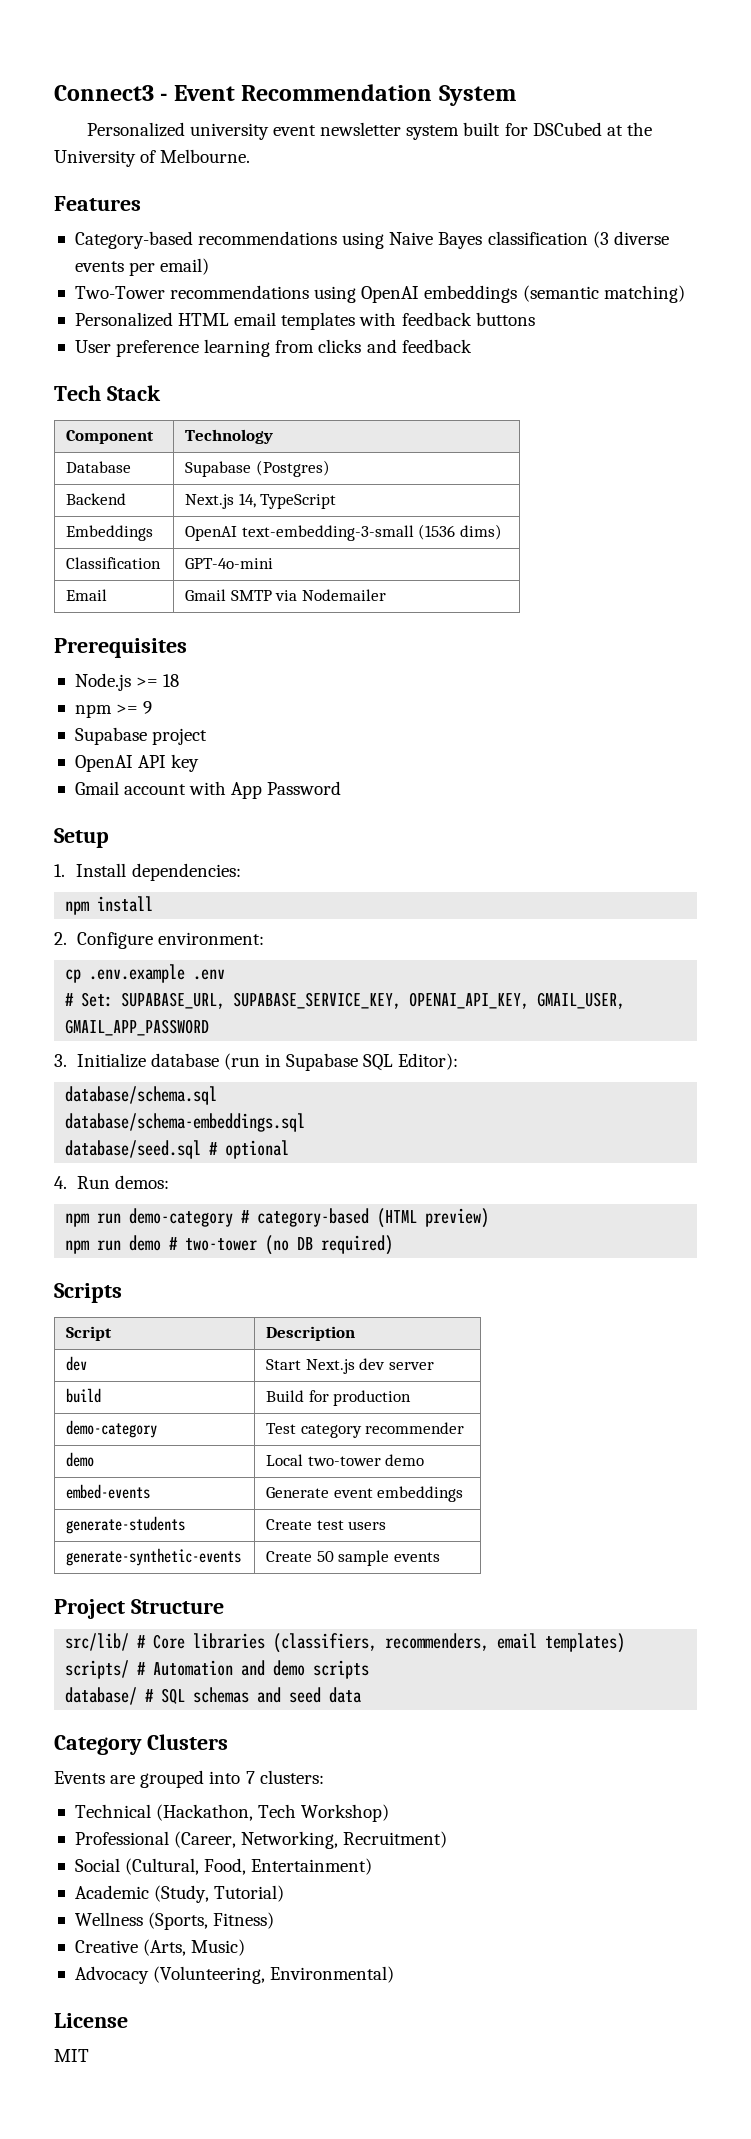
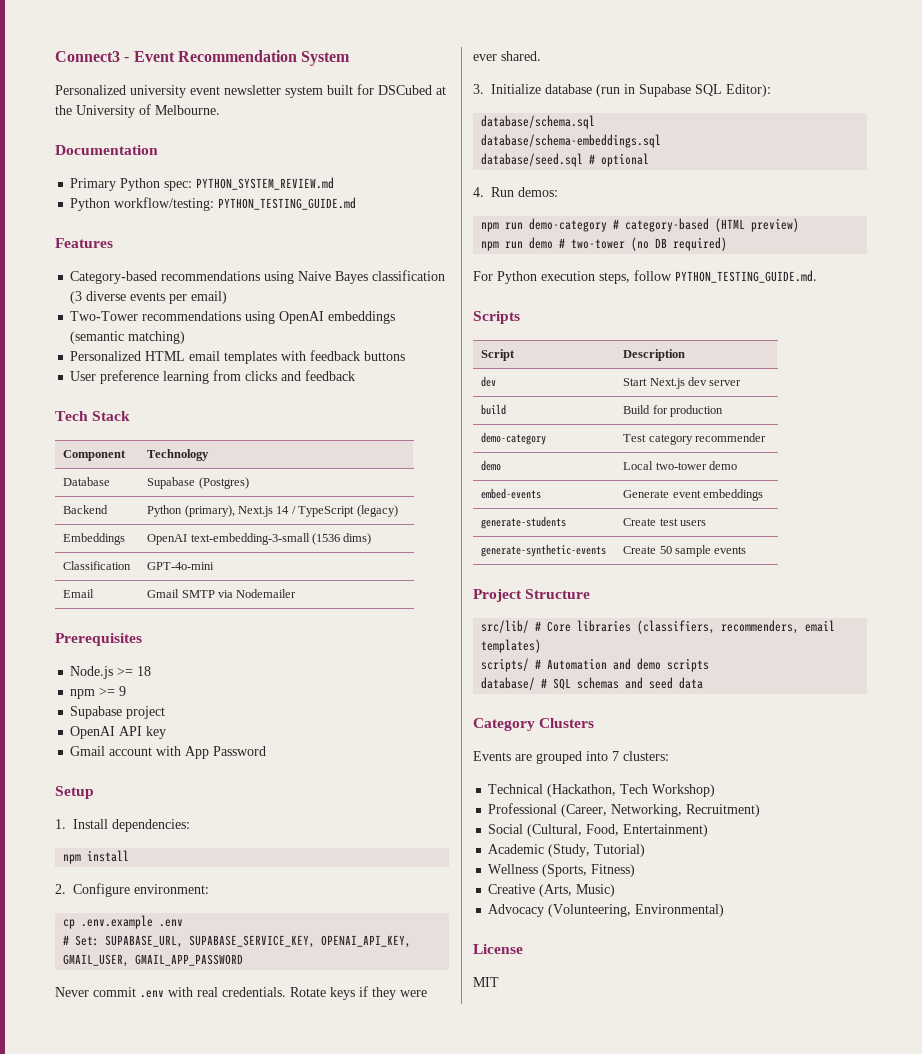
+ Documentation
+ Primary Python spec: PYTHON_SYSTEM_REVIEW.md
+ Python workflow/testing: PYTHON_TESTING_GUIDE.md
- Backend | Next.js 14, TypeScript
+ Backend | Python (primary), Next.js 14 / TypeScript (legacy)
+ Never commit .env with real credentials. Rotate keys if they were ever shared.
+ For Python execution steps, follow PYTHON_TESTING_GUIDE.md.

